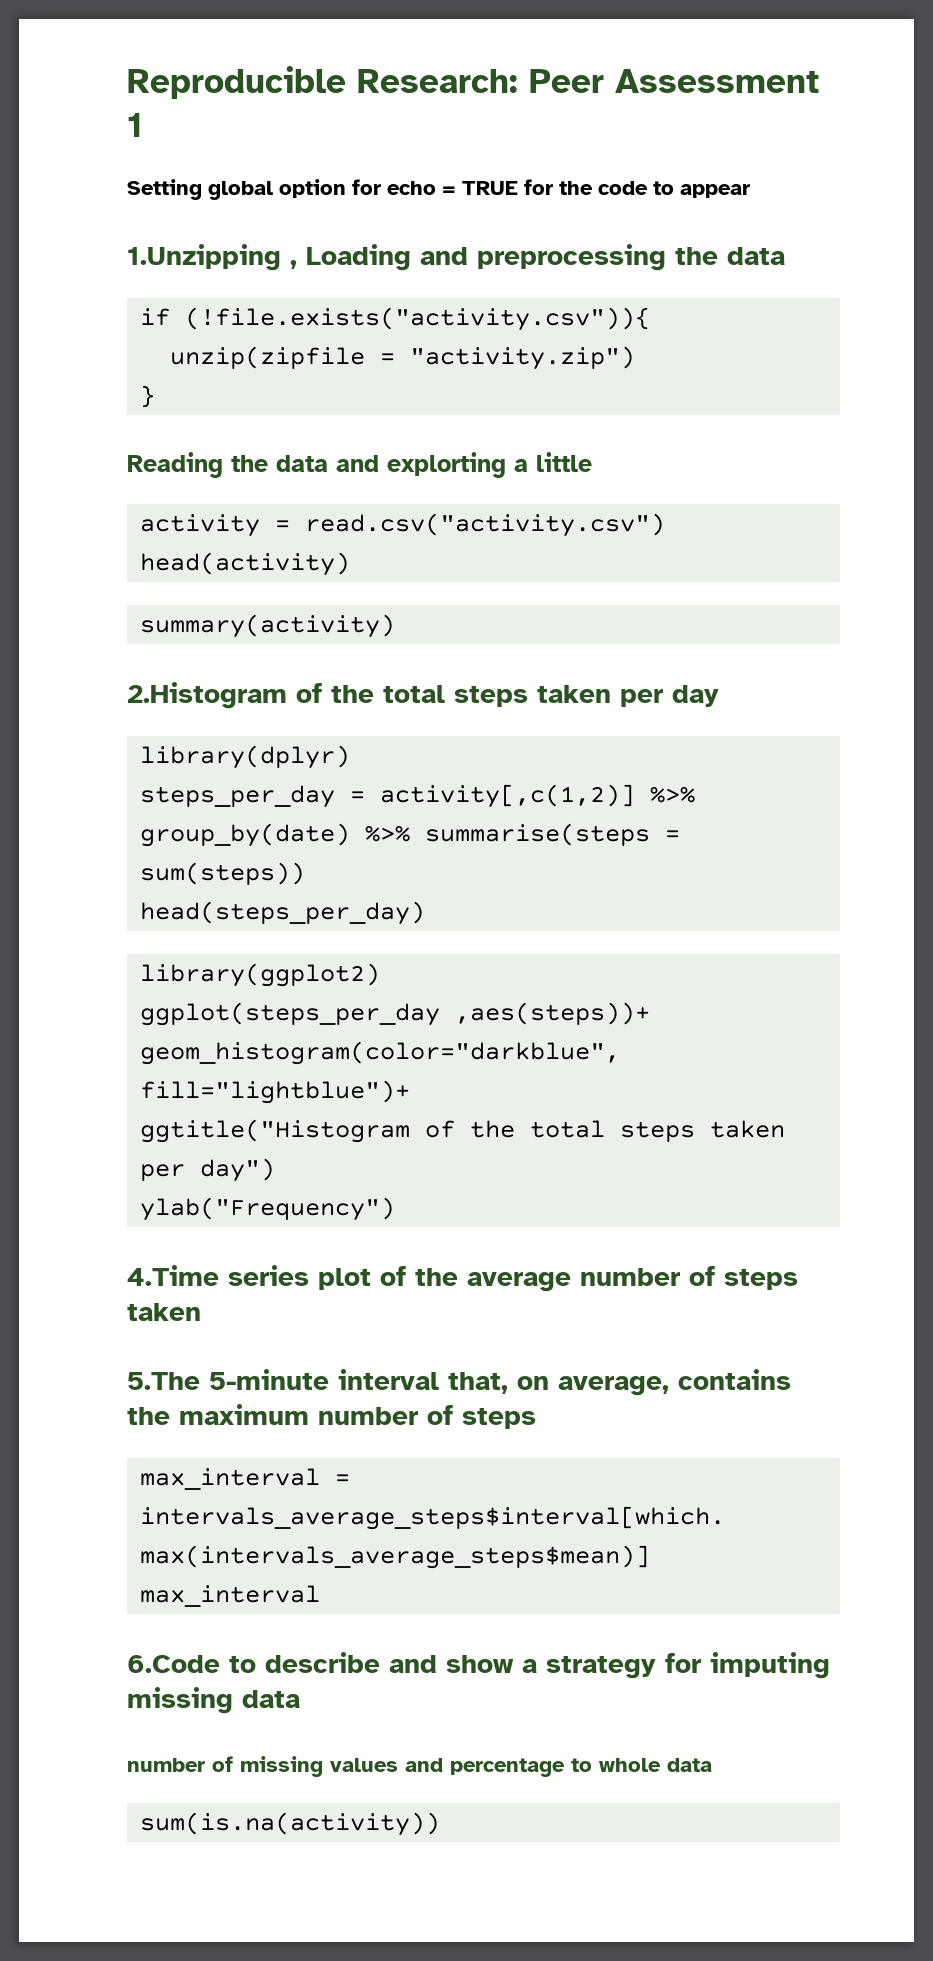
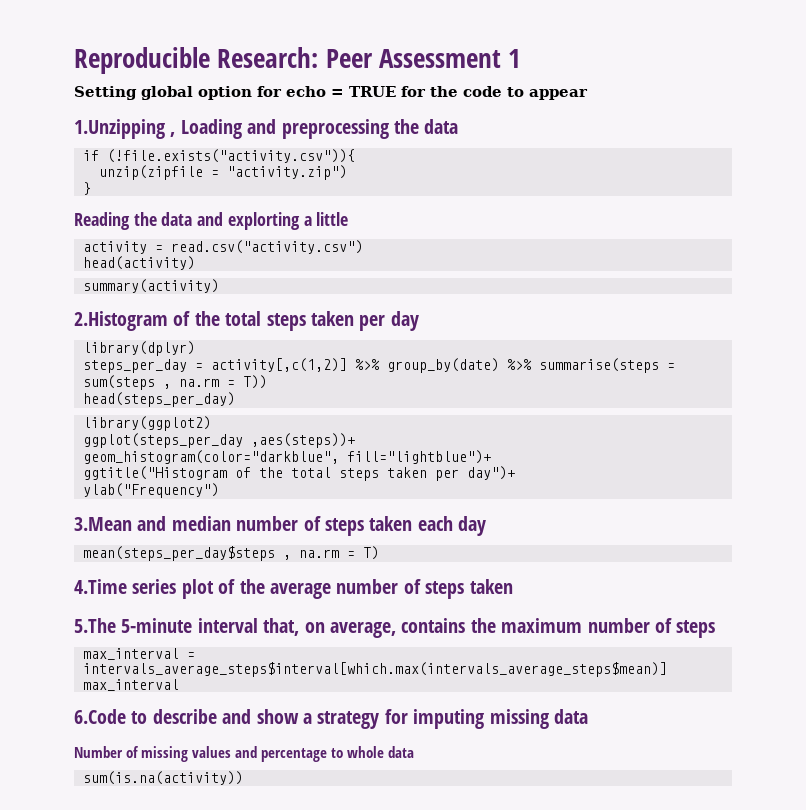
- steps_per_day = activity[,c(1,2)] %>% group_by(date) %>% summarise(steps = sum(steps))
+ steps_per_day = activity[,c(1,2)] %>% group_by(date) %>% summarise(steps = sum(steps , na.rm = T))
- ggtitle("Histogram of the total steps taken per day")
+ ggtitle("Histogram of the total steps taken per day")+
+ 3.Mean and median number of steps taken each day
+ mean(steps_per_day$steps , na.rm = T)
- number of missing values and percentage to whole data
+ Number of missing values and percentage to whole data

